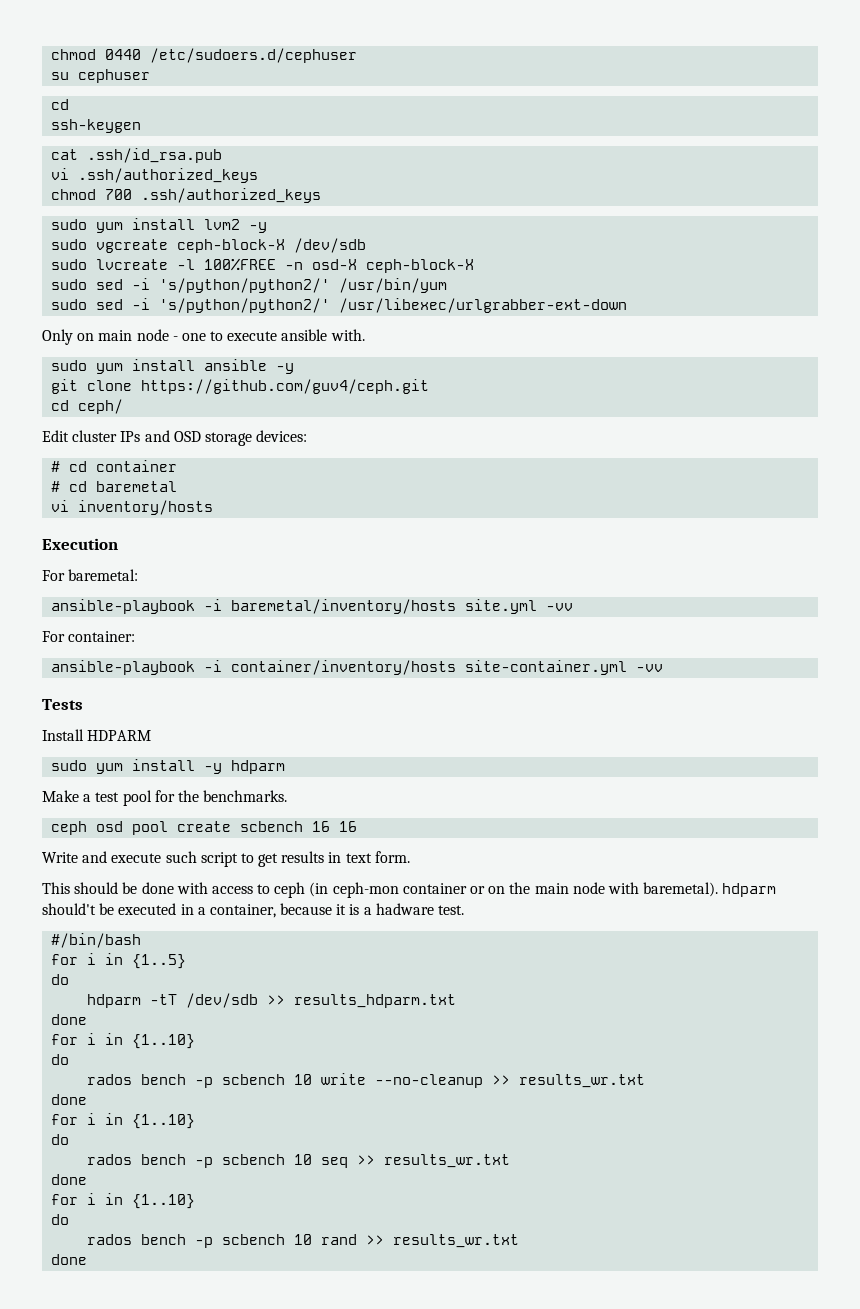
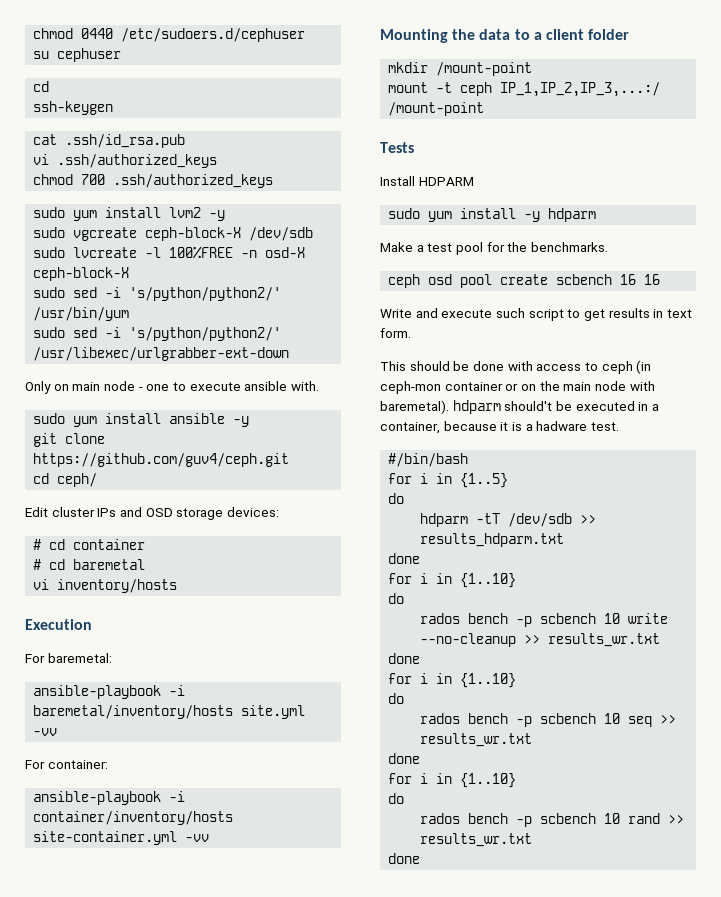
+ Mounting the data to a client folder
+ mkdir /mount-point
+ mount -t ceph IP_1,IP_2,IP_3,...:/ /mount-point

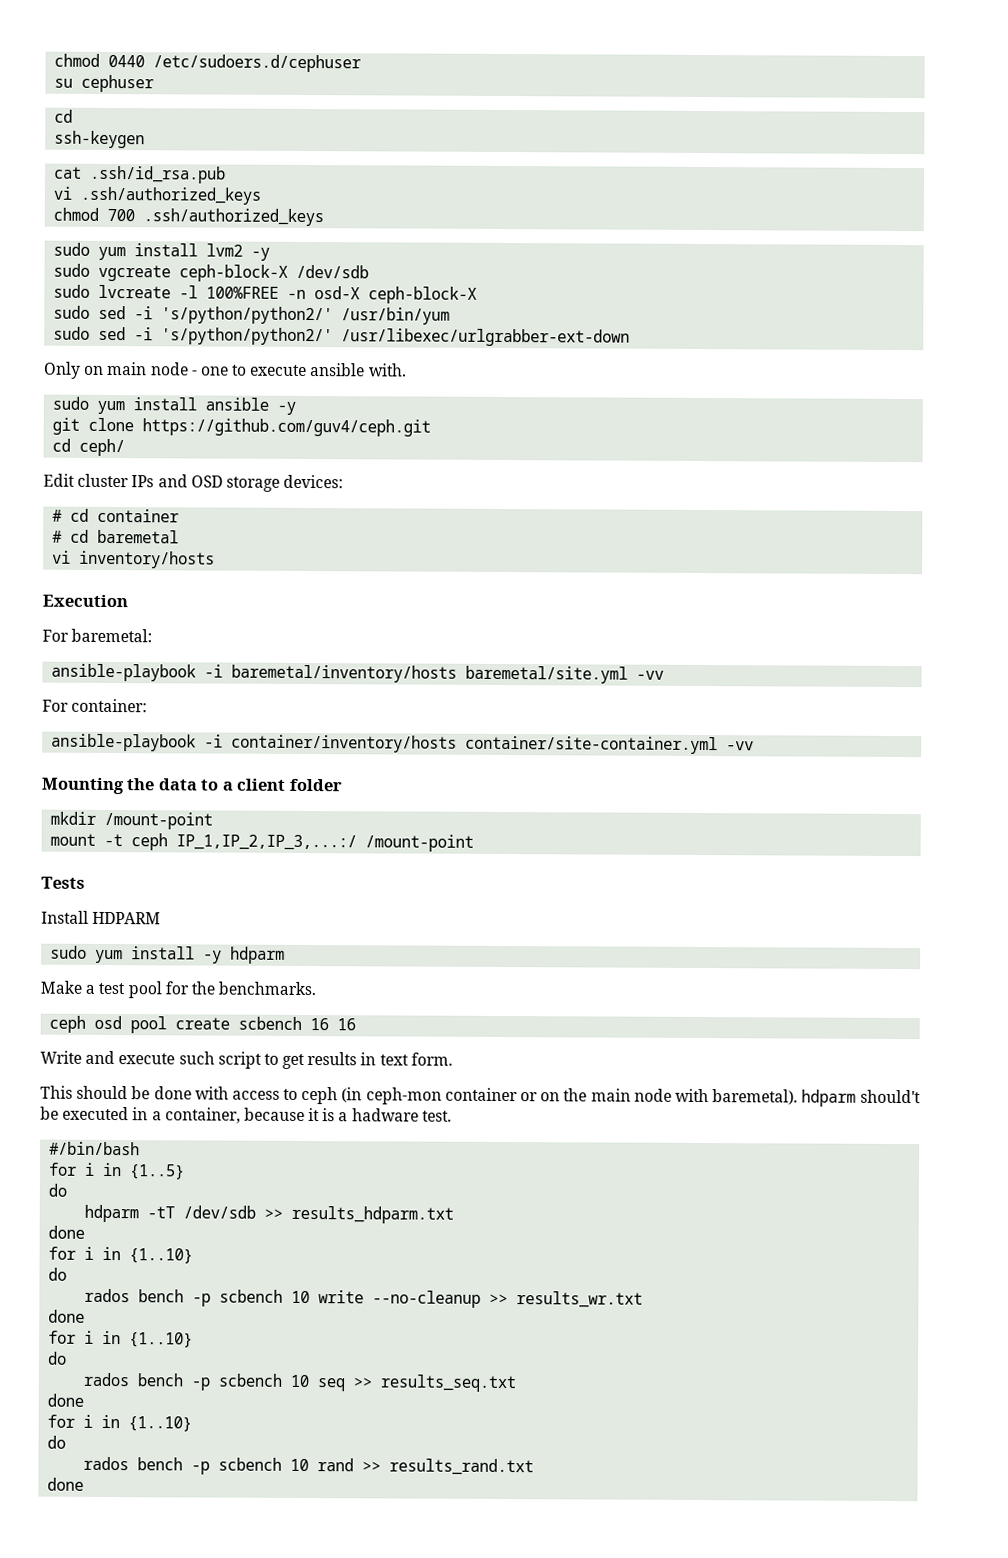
- ansible-playbook -i baremetal/inventory/hosts site.yml -vv
+ ansible-playbook -i baremetal/inventory/hosts baremetal/site.yml -vv
- ansible-playbook -i container/inventory/hosts site-container.yml -vv
+ ansible-playbook -i container/inventory/hosts container/site-container.yml -vv
- rados bench -p scbench 10 seq >> results_wr.txt
+ rados bench -p scbench 10 seq >> results_seq.txt
- rados bench -p scbench 10 rand >> results_wr.txt
+ rados bench -p scbench 10 rand >> results_rand.txt

